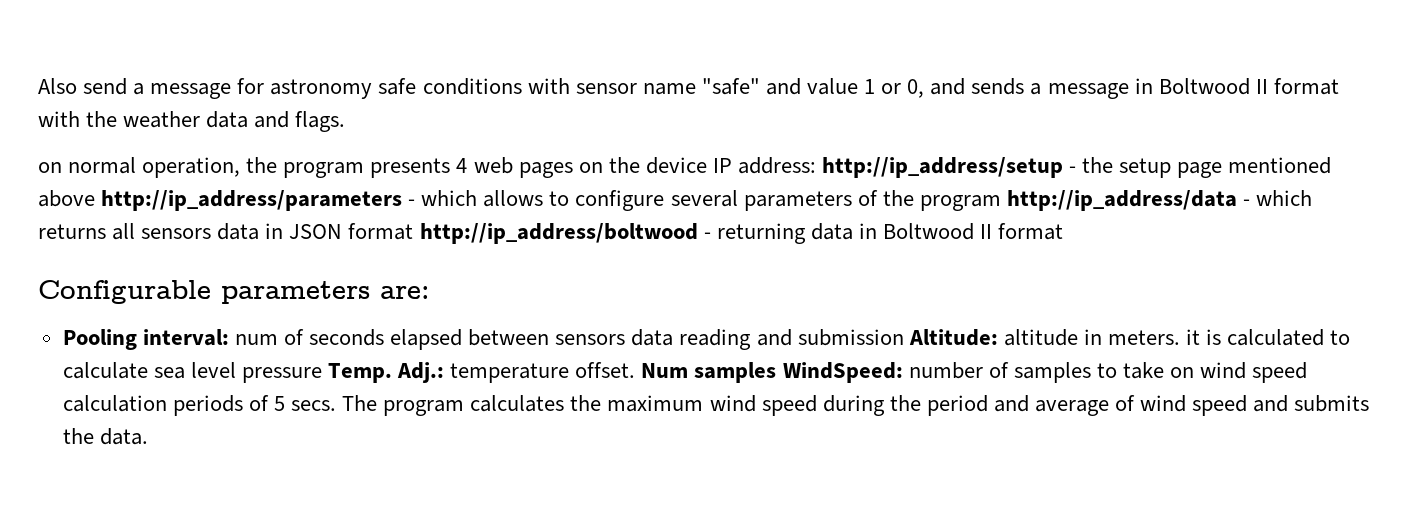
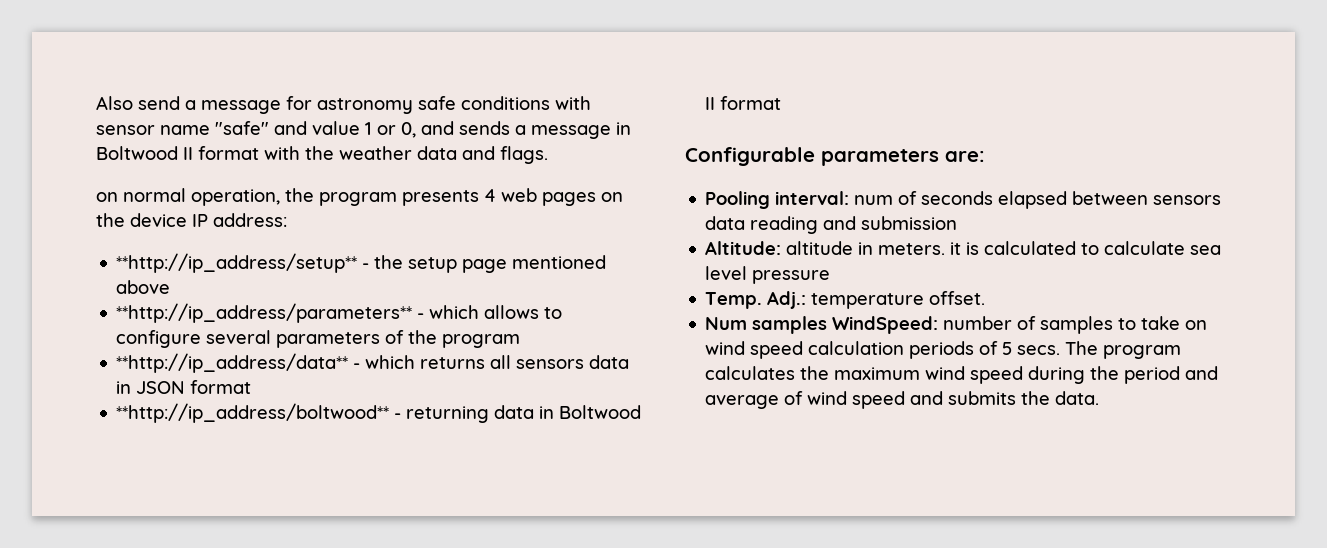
- on normal operation, the program presents 4 web pages on the device IP address: http://ip_address/setup - the setup page mentioned above http://ip_address/parameters - which allows to configure several parameters of the program http://ip_address/data - which returns all sensors data in JSON format http://ip_address/boltwood - returning data in Boltwood II format
+ on normal operation, the program presents 4 web pages on the device IP address:
+ **http://ip_address/setup** - the setup page mentioned above
+ **http://ip_address/parameters** - which allows to configure several parameters of the program
+ **http://ip_address/data** - which returns all sensors data in JSON format
+ **http://ip_address/boltwood** - returning data in Boltwood II format
- Pooling interval: num of seconds elapsed between sensors data reading and submission Altitude: altitude in meters. it is calculated to calculate sea level pressure Temp.
+ Pooling interval: num of seconds elapsed between sensors data reading and submission
+ Altitude: altitude in meters. it is calculated to calculate sea level pressure
+ Temp.
- Adj.: temperature offset. Num samples WindSpeed: number of samples to take on wind speed calculation periods of 5 secs.
+ Adj.: temperature offset.
+ Num samples WindSpeed: number of samples to take on wind speed calculation periods of 5 secs.

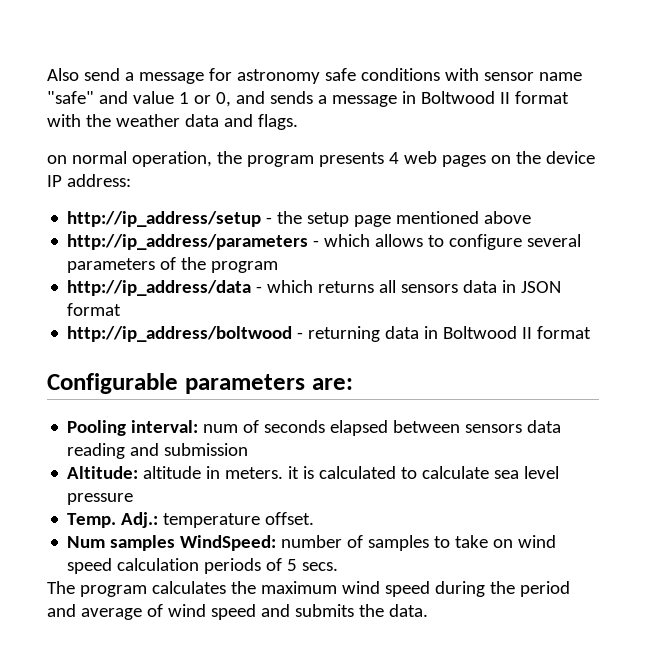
- **http://ip_address/setup** - the setup page mentioned above
+ http://ip_address/setup - the setup page mentioned above
- **http://ip_address/parameters** - which allows to configure several parameters of the program
+ http://ip_address/parameters - which allows to configure several parameters of the program
- **http://ip_address/data** - which returns all sensors data in JSON format
+ http://ip_address/data - which returns all sensors data in JSON format
- **http://ip_address/boltwood** - returning data in Boltwood II format
+ http://ip_address/boltwood - returning data in Boltwood II format
- Num samples WindSpeed: number of samples to take on wind speed calculation periods of 5 secs. The program calculates the maximum wind speed during the period and average of wind speed and submits the data.
+ Num samples WindSpeed: number of samples to take on wind speed calculation periods of 5 secs.
+ The program calculates the maximum wind speed during the period and average of wind speed and submits the data.

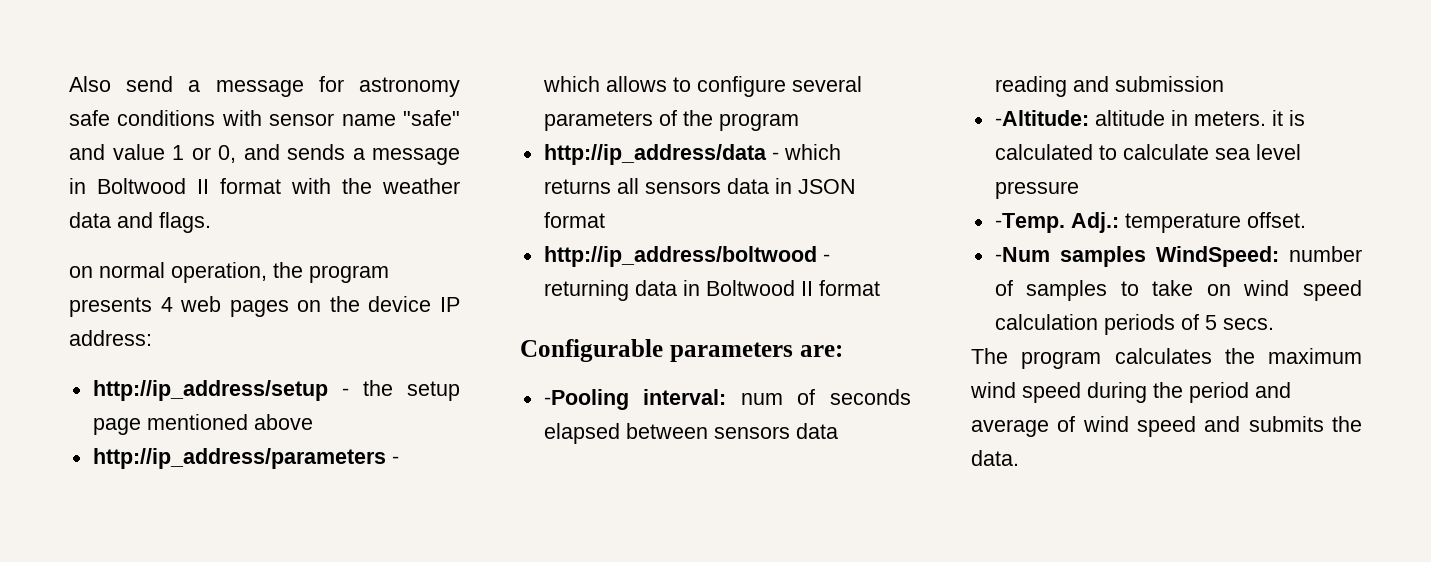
- Pooling interval: num of seconds elapsed between sensors data reading and submission
+ -Pooling interval: num of seconds elapsed between sensors data reading and submission
- Altitude: altitude in meters. it is calculated to calculate sea level pressure
+ -Altitude: altitude in meters. it is calculated to calculate sea level pressure
- Temp.
+ -Temp.
- Num samples WindSpeed: number of samples to take on wind speed calculation periods of 5 secs.
+ -Num samples WindSpeed: number of samples to take on wind speed calculation periods of 5 secs.

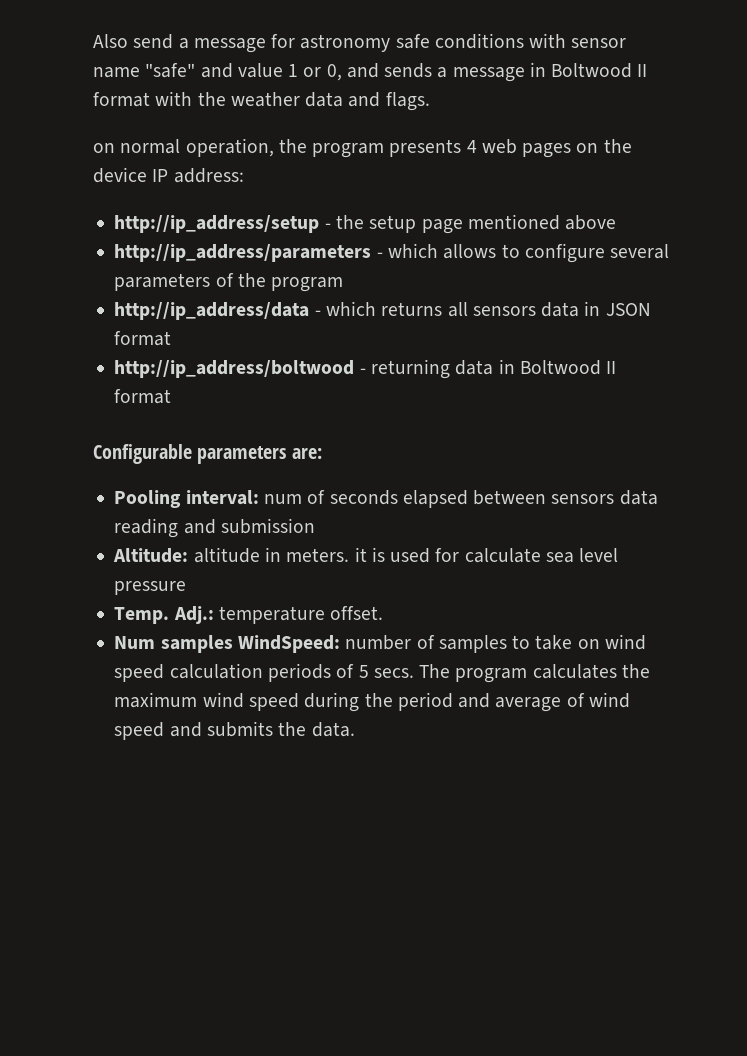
- -Pooling interval: num of seconds elapsed between sensors data reading and submission
+ Pooling interval: num of seconds elapsed between sensors data reading and submission
- -Altitude: altitude in meters. it is calculated to calculate sea level pressure
+ Altitude: altitude in meters. it is used for calculate sea level pressure
- -Temp.
+ Temp.
- -Num samples WindSpeed: number of samples to take on wind speed calculation periods of 5 secs.
- The program calculates the maximum wind speed during the period and average of wind speed and submits the data.
+ Num samples WindSpeed: number of samples to take on wind speed calculation periods of 5 secs. The program calculates the maximum wind speed during the period and average of wind speed and submits the data.

